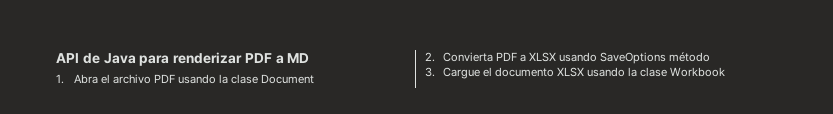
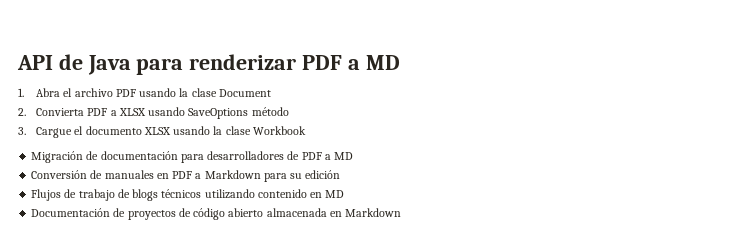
+ Migración de documentación para desarrolladores de PDF a MD
+ Conversión de manuales en PDF a Markdown para su edición
+ Flujos de trabajo de blogs técnicos utilizando contenido en MD
+ Documentación de proyectos de código abierto almacenada en Markdown

